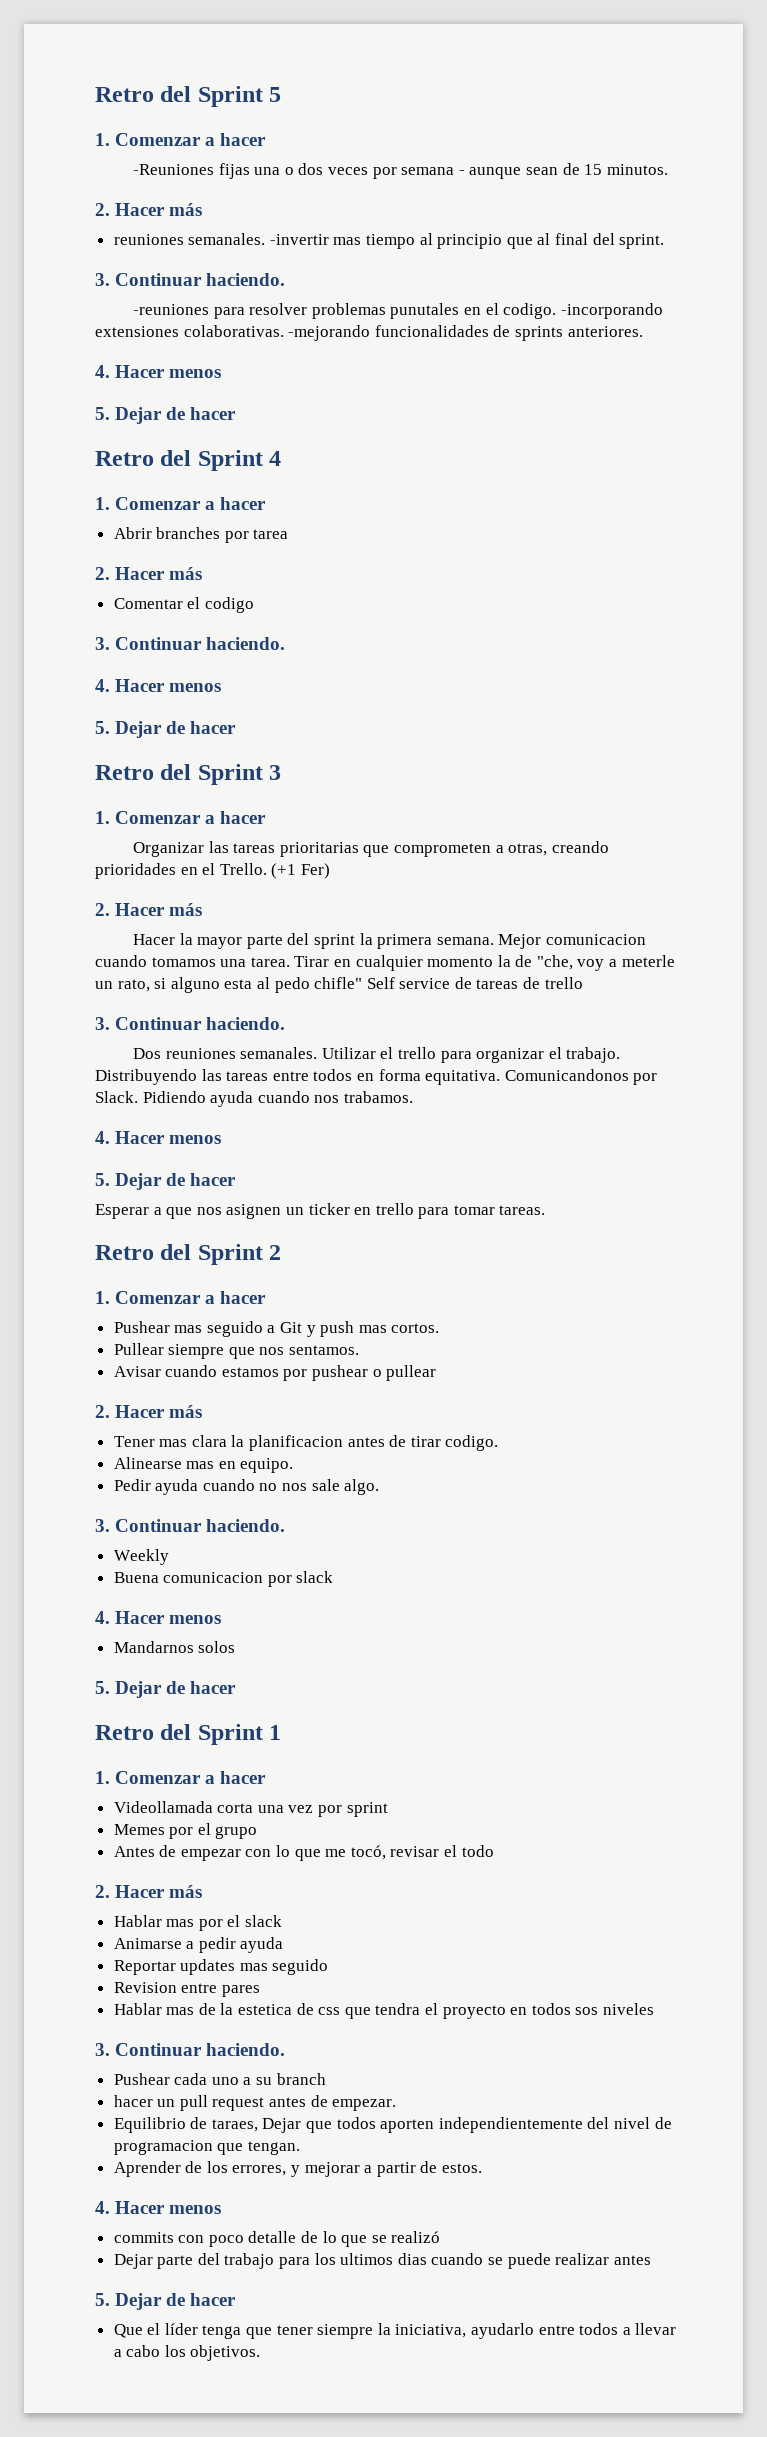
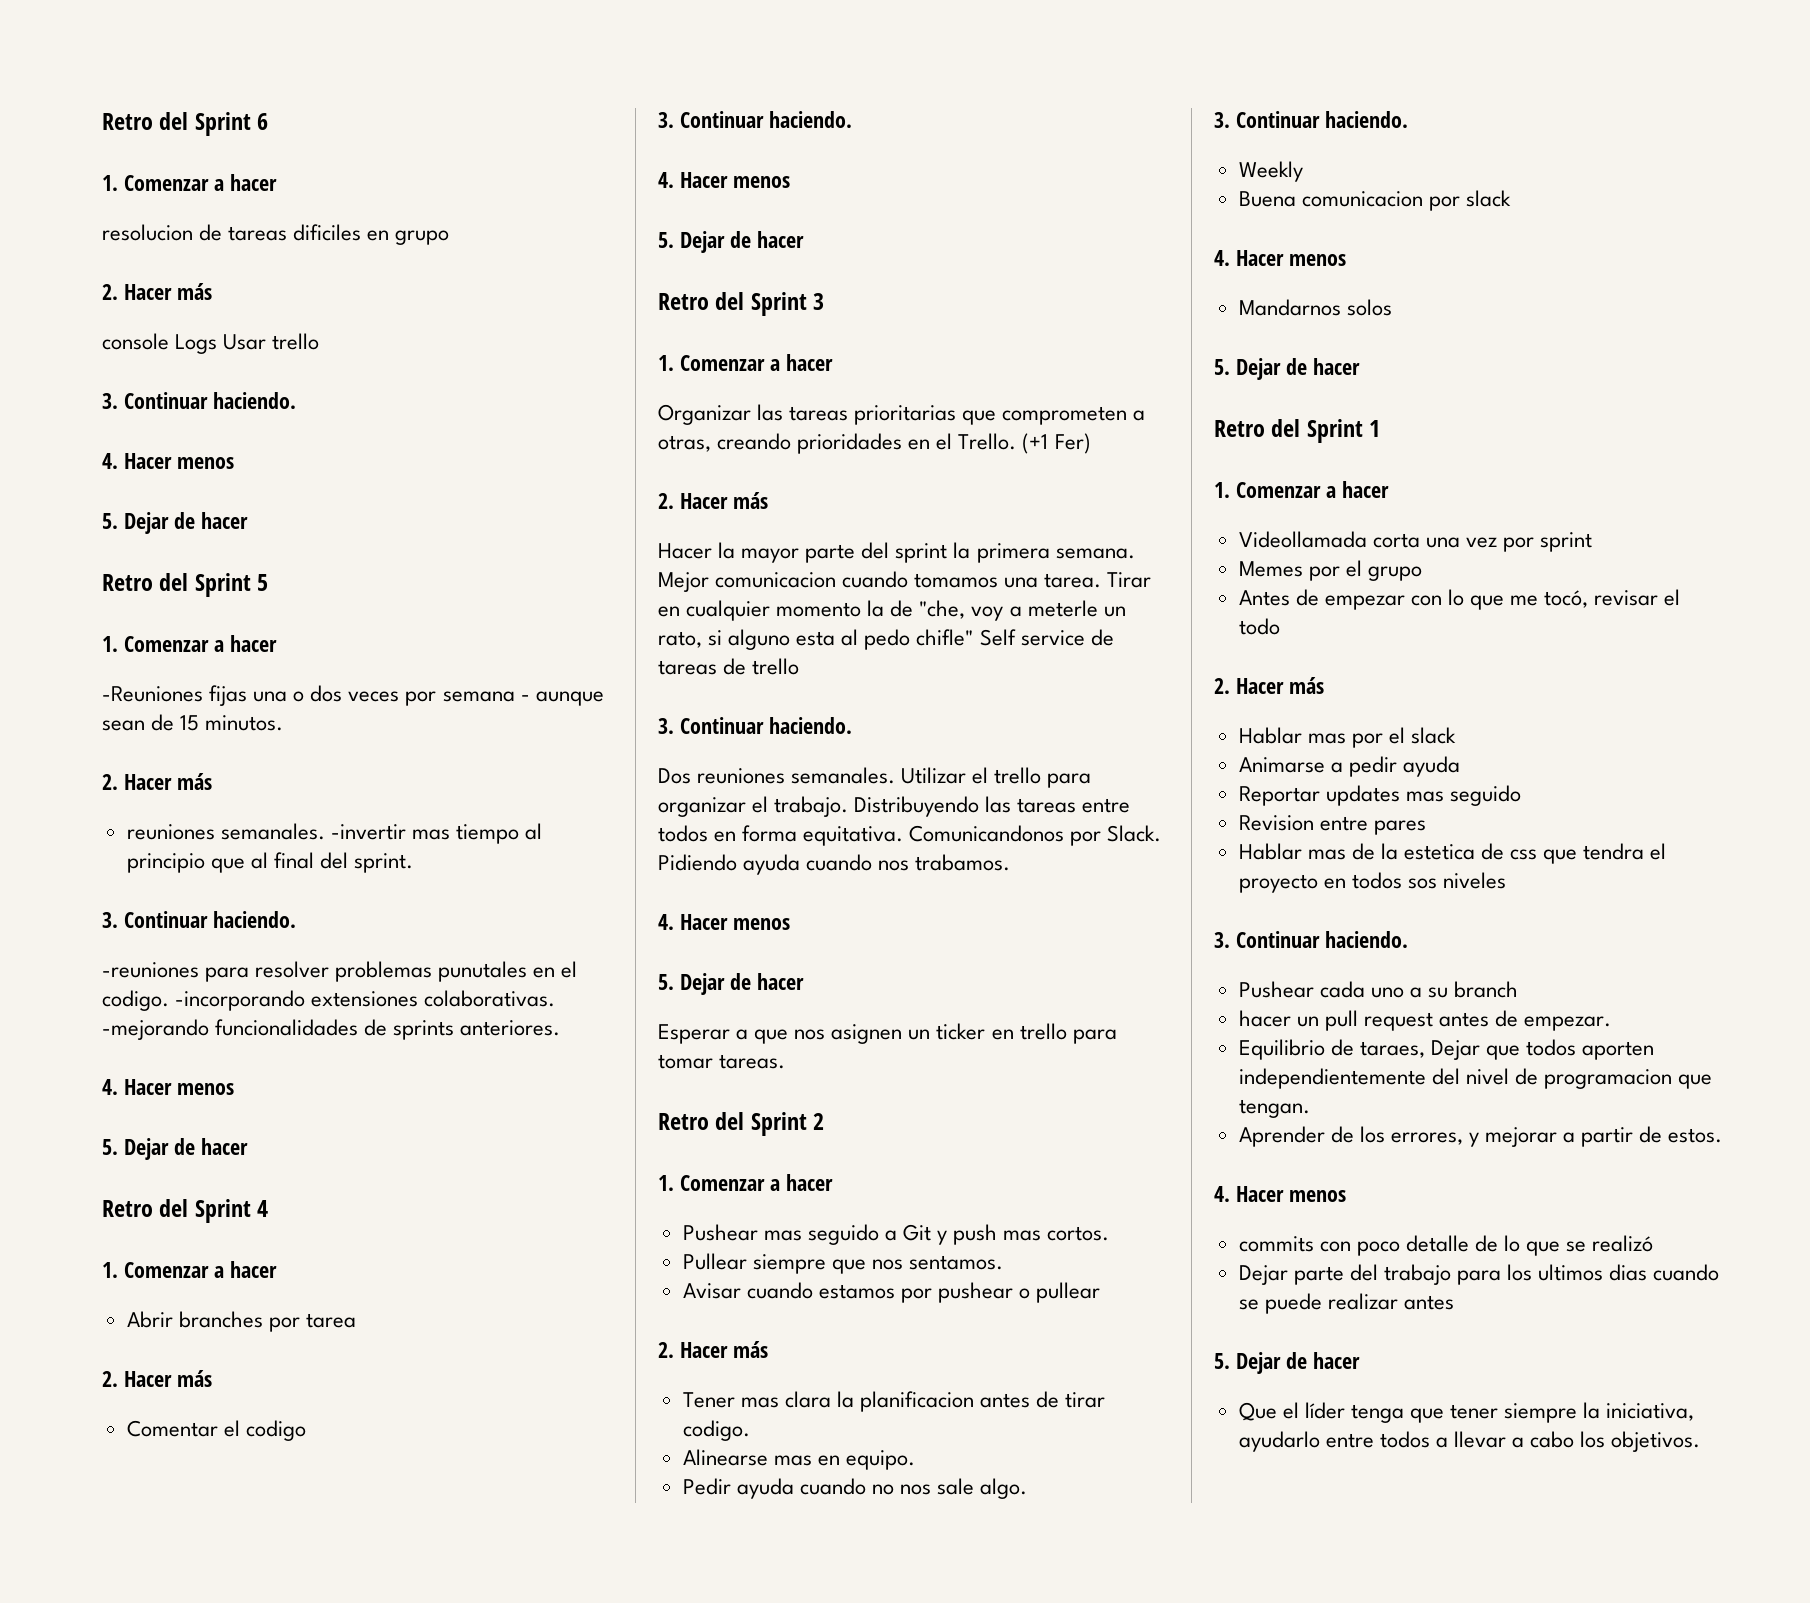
+ Retro del Sprint 6
+ 1. Comenzar a hacer
+ resolucion de tareas dificiles en grupo
+ 2. Hacer más
+ console Logs Usar trello
+ 3. Continuar haciendo.
+ 4. Hacer menos
+ 5. Dejar de hacer

